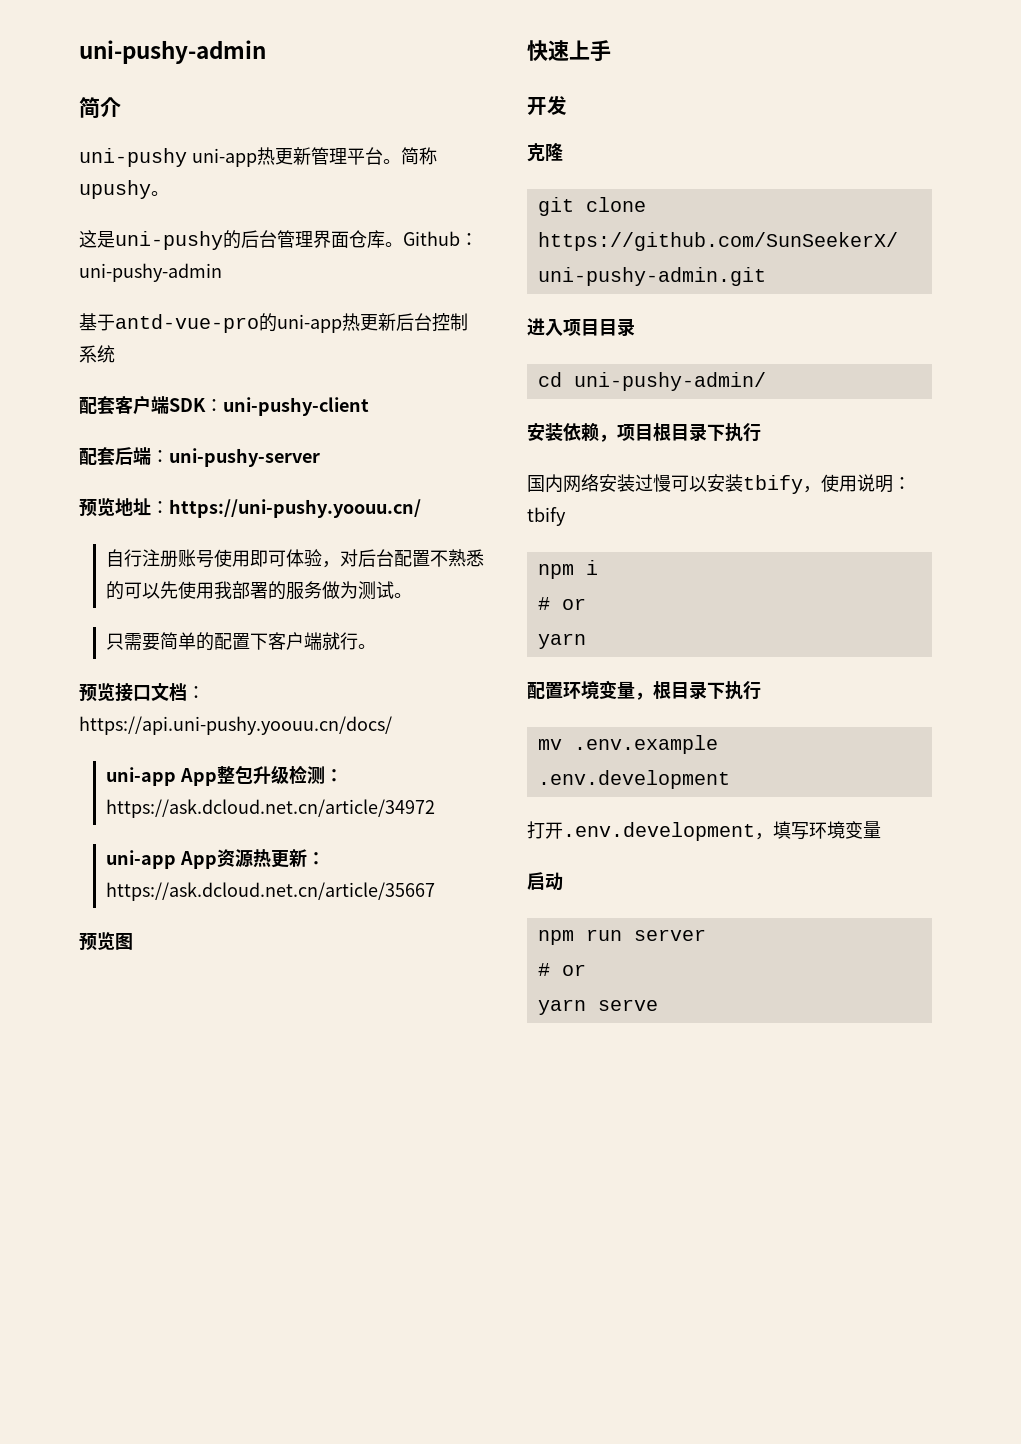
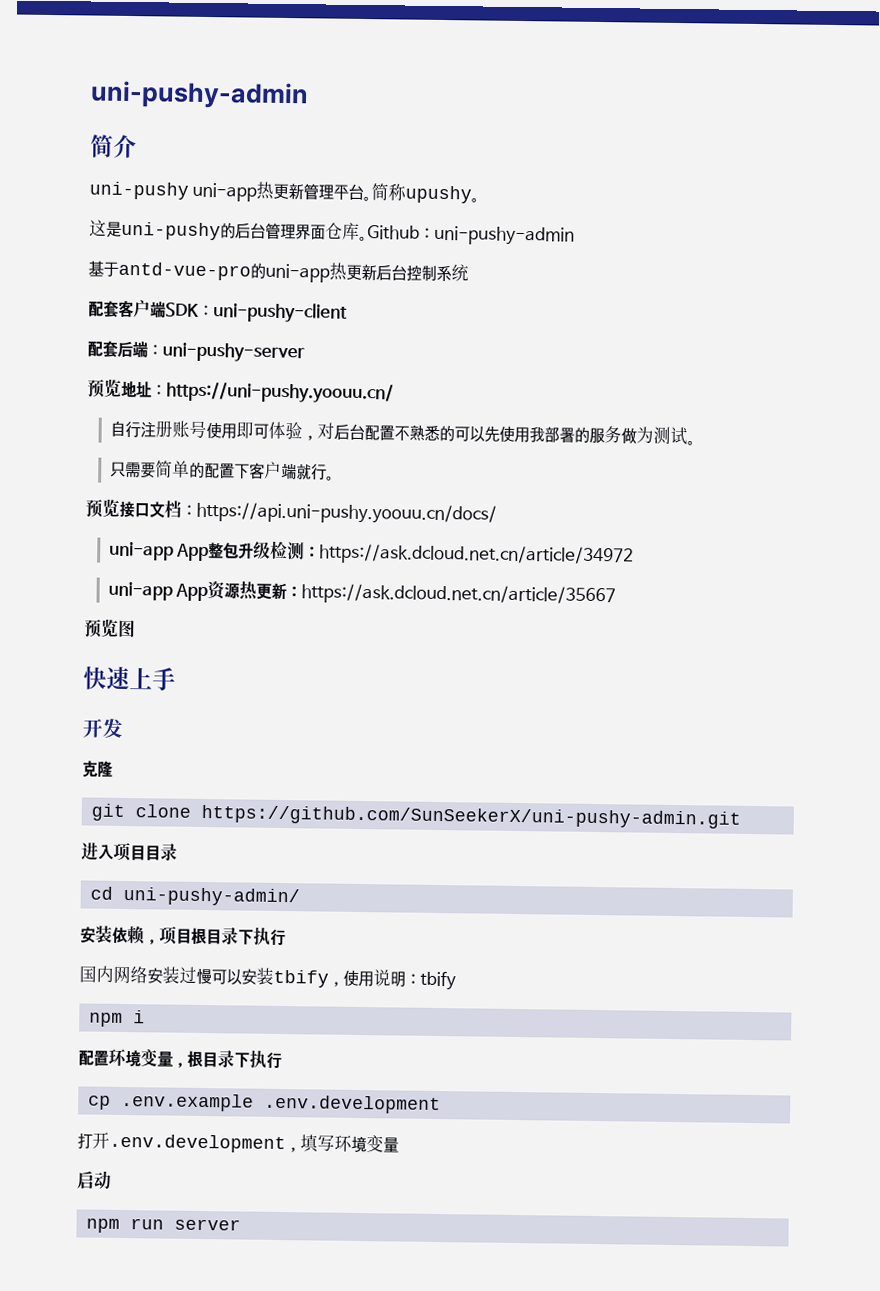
  npm i
- # or
- yarn
- mv .env.example .env.development
+ cp .env.example .env.development
  npm run server
- # or
- yarn serve

